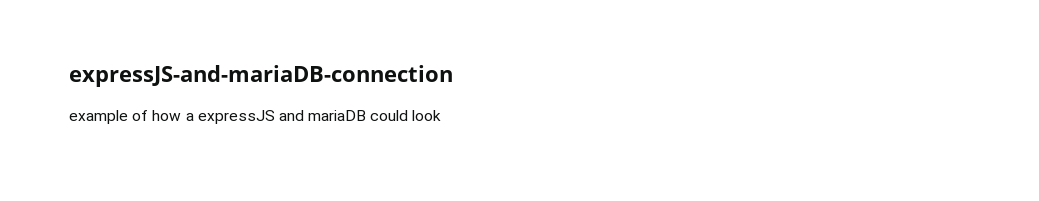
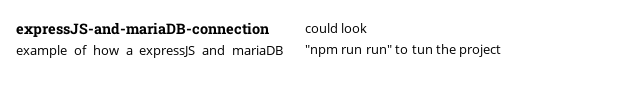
+ "npm run run" to tun the project

